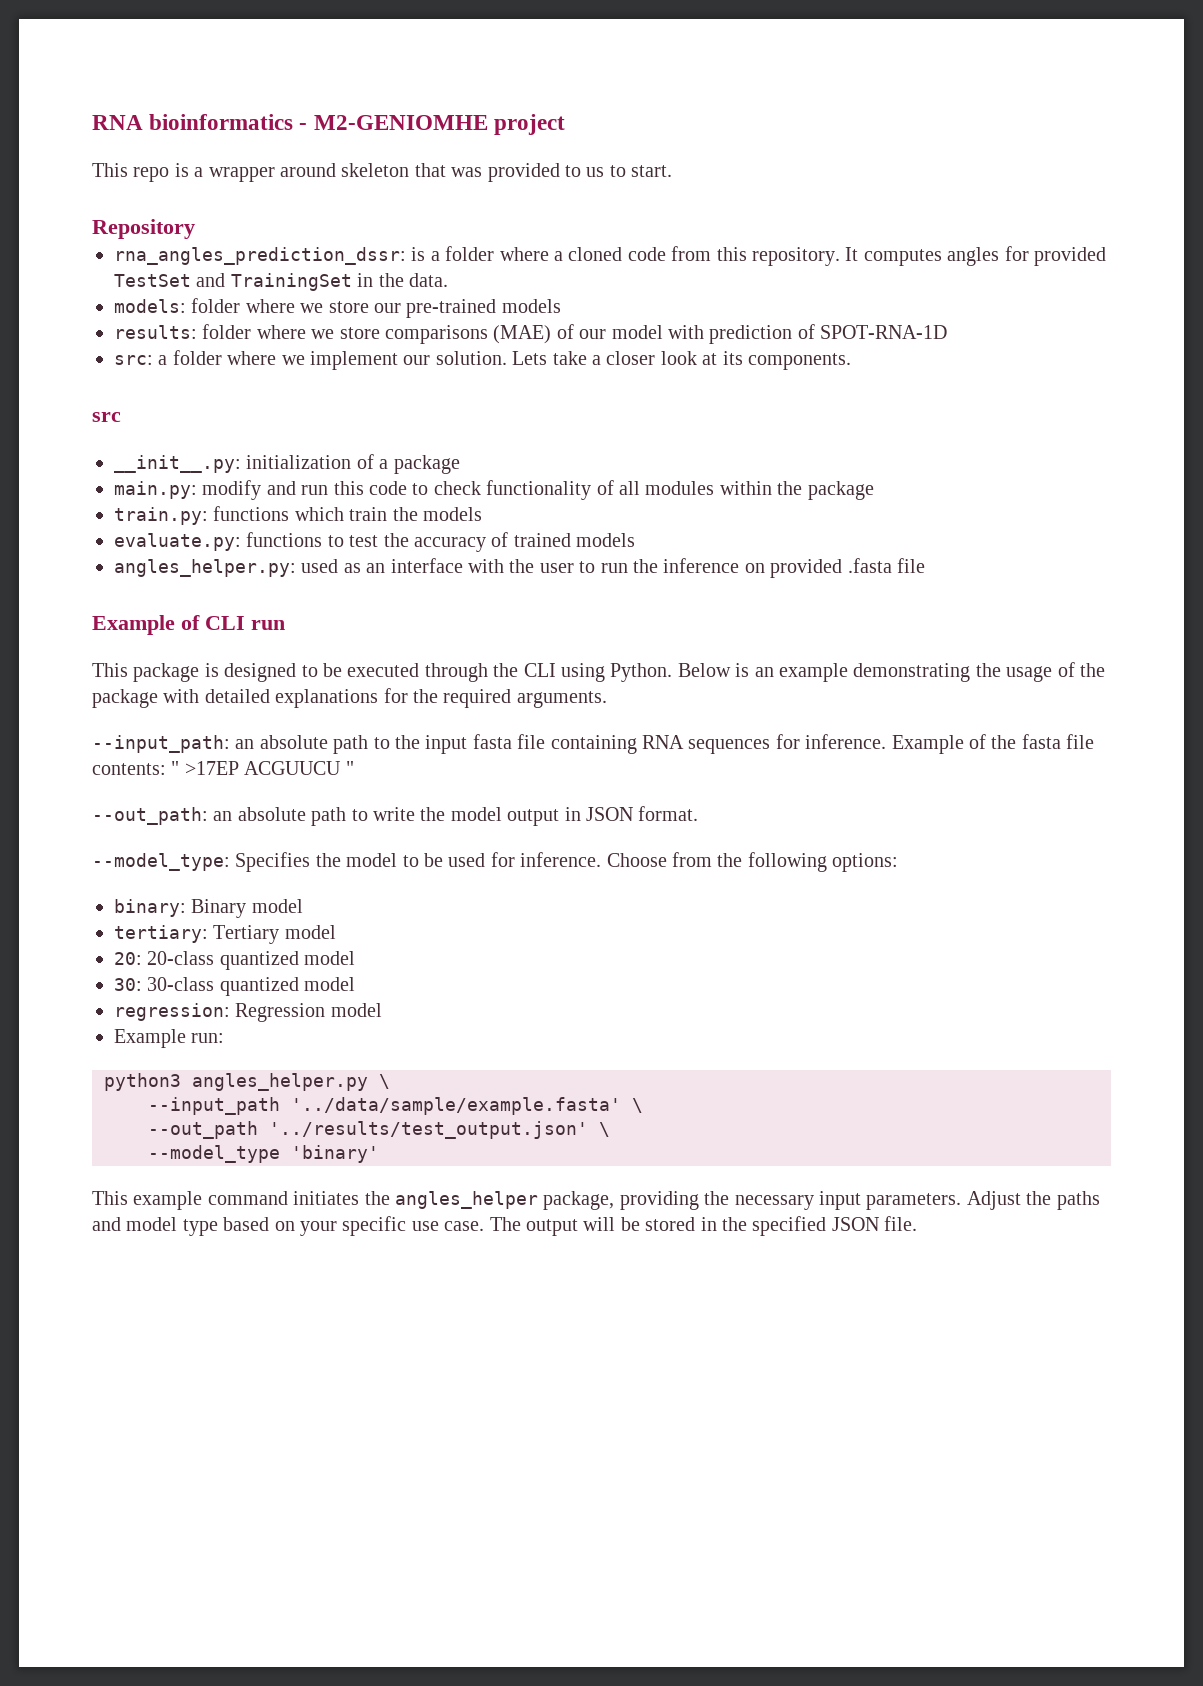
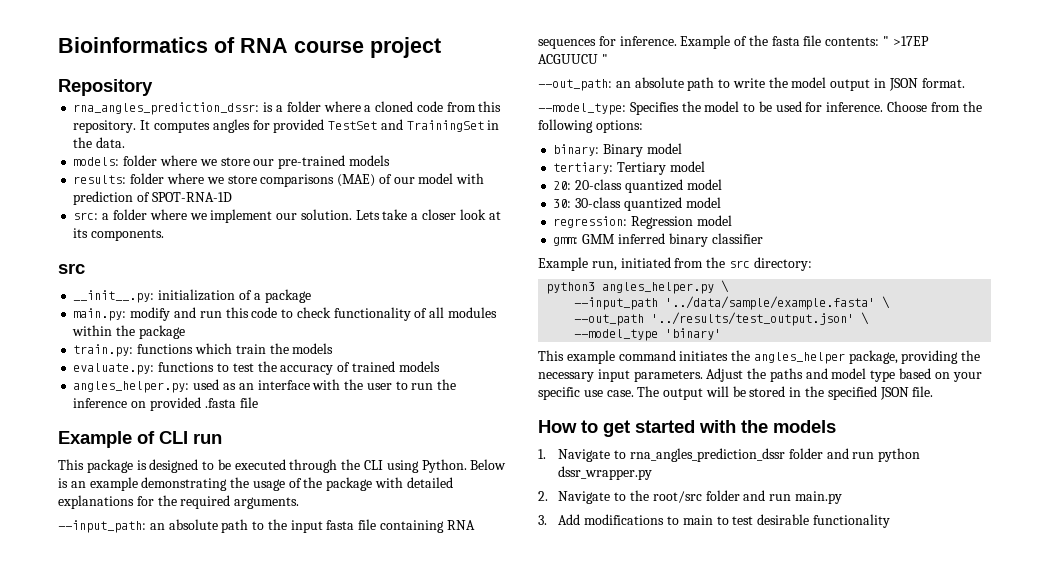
- RNA bioinformatics - M2-GENIOMHE project
- This repo is a wrapper around skeleton that was provided to us to start.
+ Bioinformatics of RNA course project
- Example run:
+ gmm: GMM inferred binary classifier
+ Example run, initiated from the src directory:
+ How to get started with the models
+ 1. Navigate to rna_angles_prediction_dssr folder and run python dssr_wrapper.py
+ 2. Navigate to the root/src folder and run main.py
+ 3. Add modifications to main to test desirable functionality

